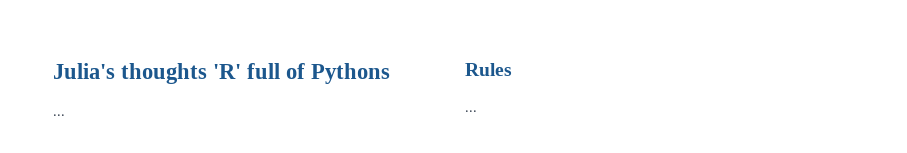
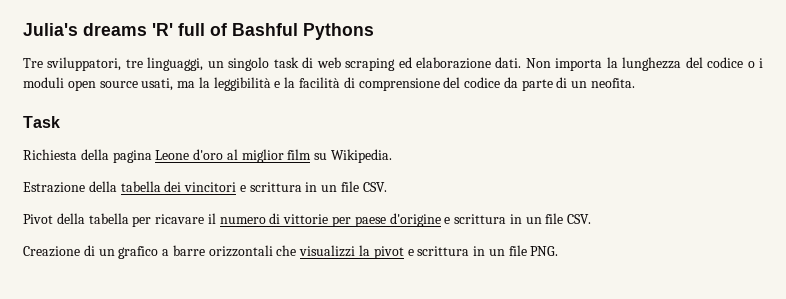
- Julia's thoughts 'R' full of Pythons
- ...
- Rules
- ...
+ Julia's dreams 'R' full of Bashful Pythons
+ Tre sviluppatori, tre linguaggi, un singolo task di web scraping ed elaborazione dati. Non importa la lunghezza del codice o i moduli open source usati, ma la leggibilità e la facilità di comprensione del codice da parte di un neofita.
+ Task
+ Richiesta della pagina Leone d'oro al miglior film su Wikipedia.
+ Estrazione della tabella dei vincitori e scrittura in un file CSV.
+ Pivot della tabella per ricavare il numero di vittorie per paese d'origine e scrittura in un file CSV.
+ Creazione di un grafico a barre orizzontali che visualizzi la pivot e scrittura in un file PNG.

